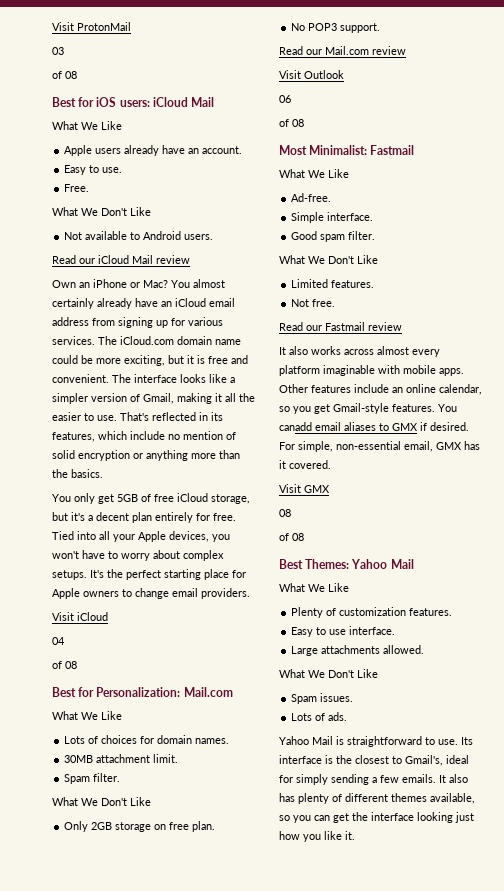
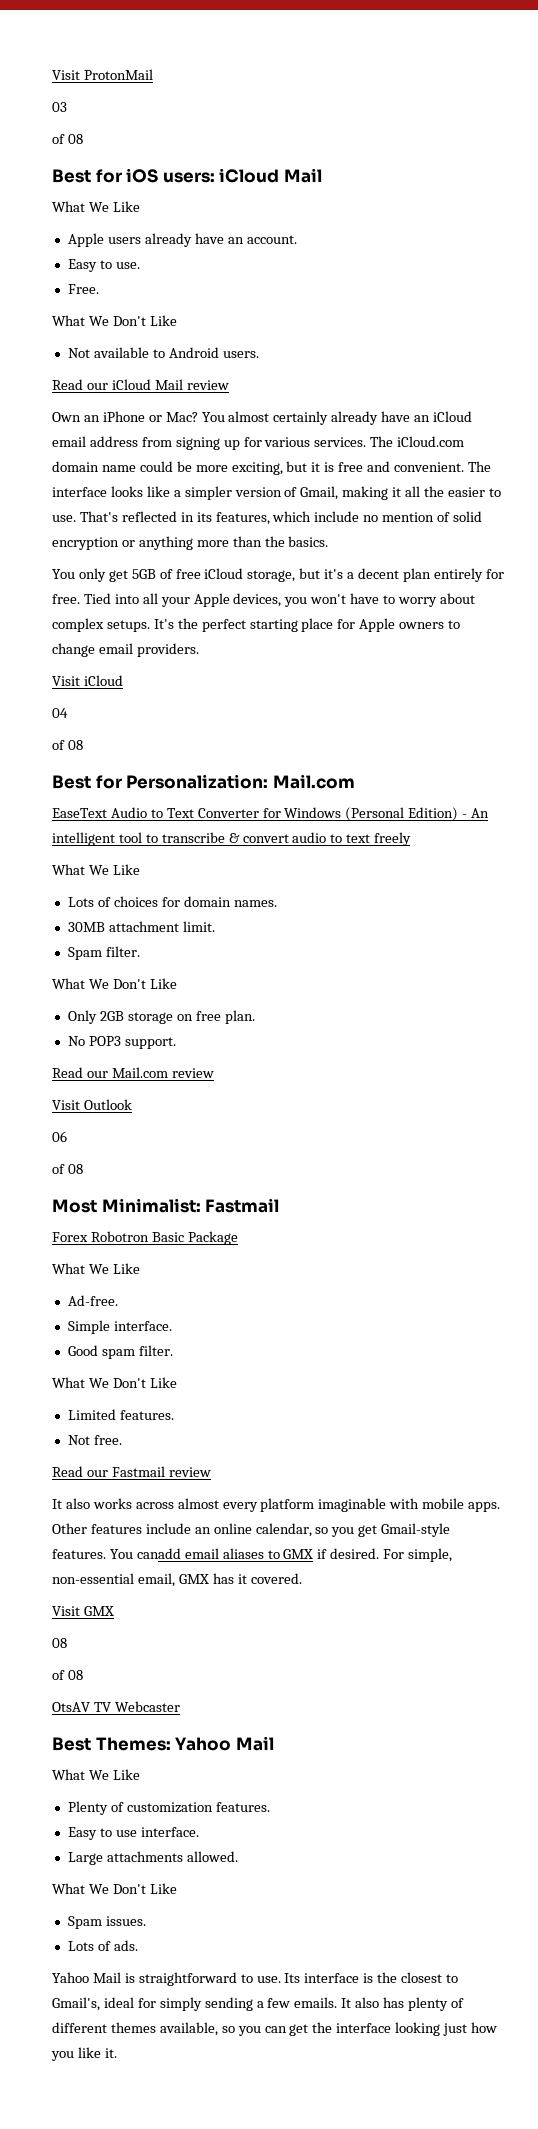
+ EaseText Audio to Text Converter for Windows (Personal Edition) - An intelligent tool to transcribe & convert audio to text freely
+ Forex Robotron Basic Package
+ OtsAV TV Webcaster

